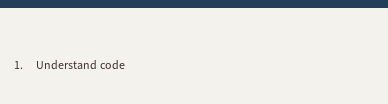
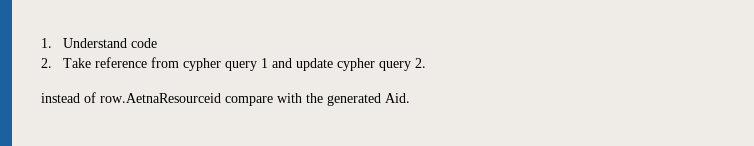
+ 2. Take reference from cypher query 1 and update cypher query 2.
+ instead of row.AetnaResourceid compare with the generated Aid.

